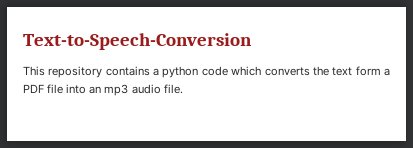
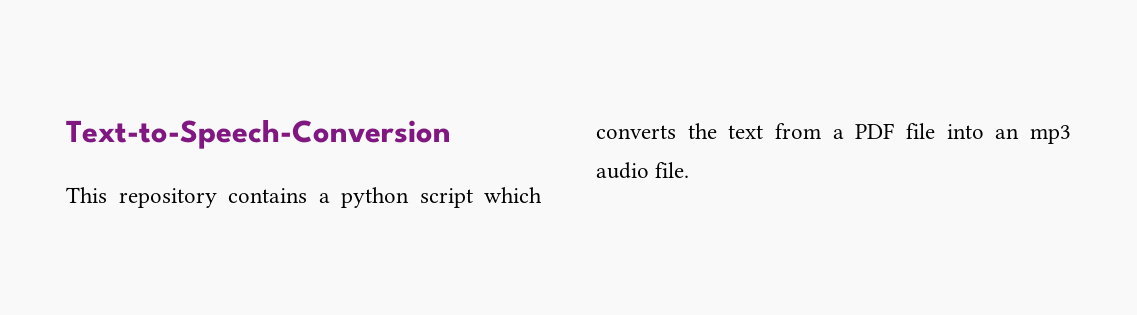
- This repository contains a python code which converts the text form a PDF file into an mp3 audio file.
+ This repository contains a python script which converts the text from a PDF file into an mp3 audio file.

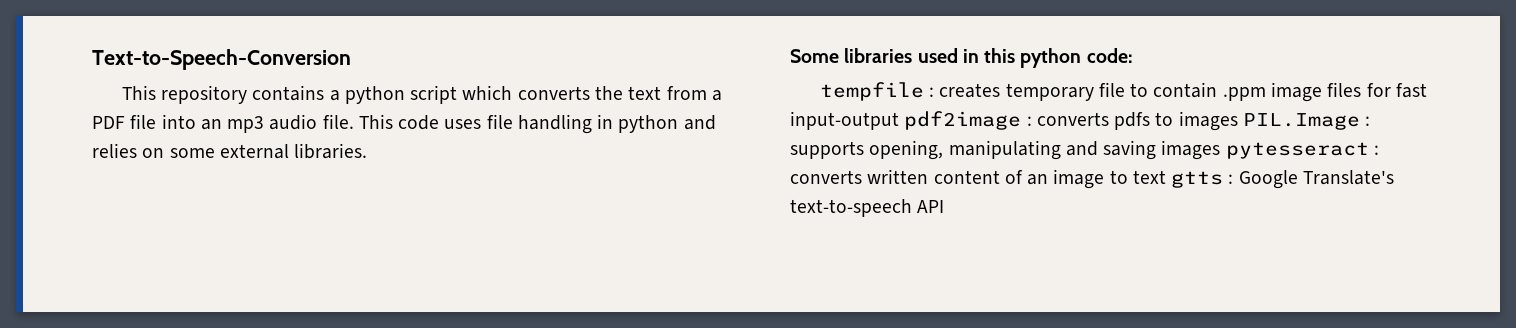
+ This code uses file handling in python and relies on some external libraries.
+ Some libraries used in this python code:
+ tempfile : creates temporary file to contain .ppm image files for fast input-output pdf2image : converts pdfs to images PIL.Image : supports opening, manipulating and saving images pytesseract : converts written content of an image to text gtts : Google Translate's text-to-speech API

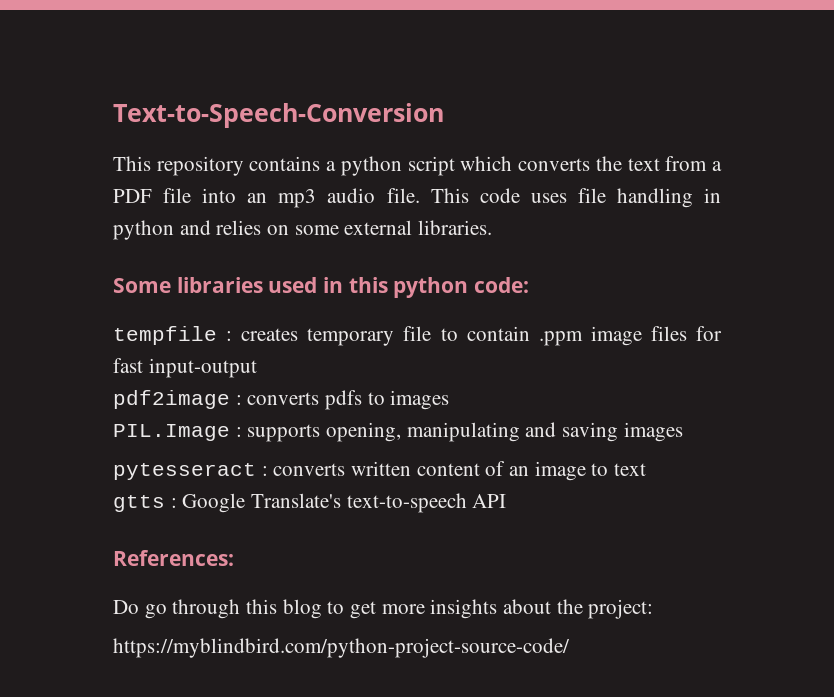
- tempfile : creates temporary file to contain .ppm image files for fast input-output pdf2image : converts pdfs to images PIL.Image : supports opening, manipulating and saving images pytesseract : converts written content of an image to text gtts : Google Translate's text-to-speech API
+ tempfile : creates temporary file to contain .ppm image files for fast input-output
+ pdf2image : converts pdfs to images
+ PIL.Image : supports opening, manipulating and saving images
+ pytesseract : converts written content of an image to text
+ gtts : Google Translate's text-to-speech API
+ References:
+ Do go through this blog to get more insights about the project:
+ https://myblindbird.com/python-project-source-code/

